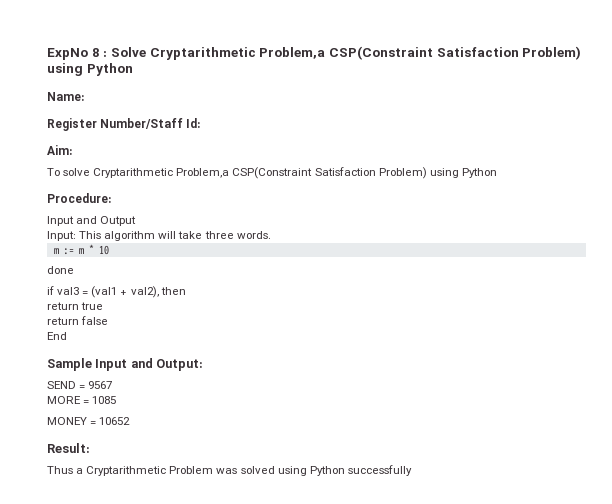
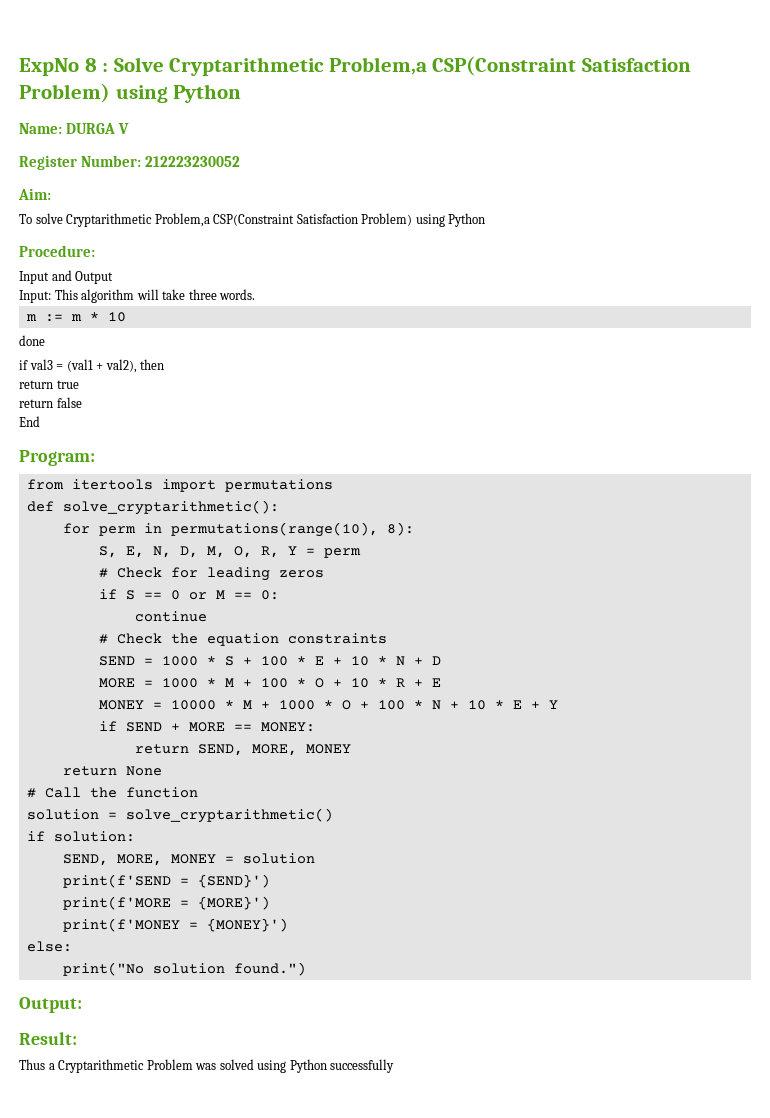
- Name:
+ Name: DURGA V
- Register Number/Staff Id:
+ Register Number: 212223230052
- Sample Input and Output:
- SEND = 9567
- MORE = 1085
- MONEY = 10652
+ Program:
+ from itertools import permutations
+ def solve_cryptarithmetic():
+ for perm in permutations(range(10), 8):
+ S, E, N, D, M, O, R, Y = perm
+ # Check for leading zeros
+ if S == 0 or M == 0:
+ continue
+ # Check the equation constraints
+ SEND = 1000 * S + 100 * E + 10 * N + D
+ MORE = 1000 * M + 100 * O + 10 * R + E
+ MONEY = 10000 * M + 1000 * O + 100 * N + 10 * E + Y
+ if SEND + MORE == MONEY:
+ return SEND, MORE, MONEY
+ return None
+ # Call the function
+ solution = solve_cryptarithmetic()
+ if solution:
+ SEND, MORE, MONEY = solution
+ print(f'SEND = {SEND}')
+ print(f'MORE = {MORE}')
+ print(f'MONEY = {MONEY}')
+ else:
+ print("No solution found.")
+ Output:

